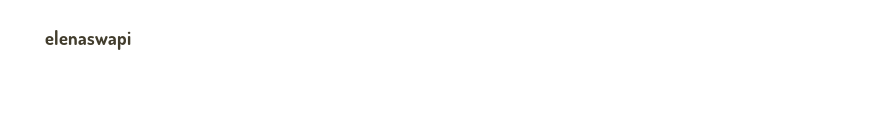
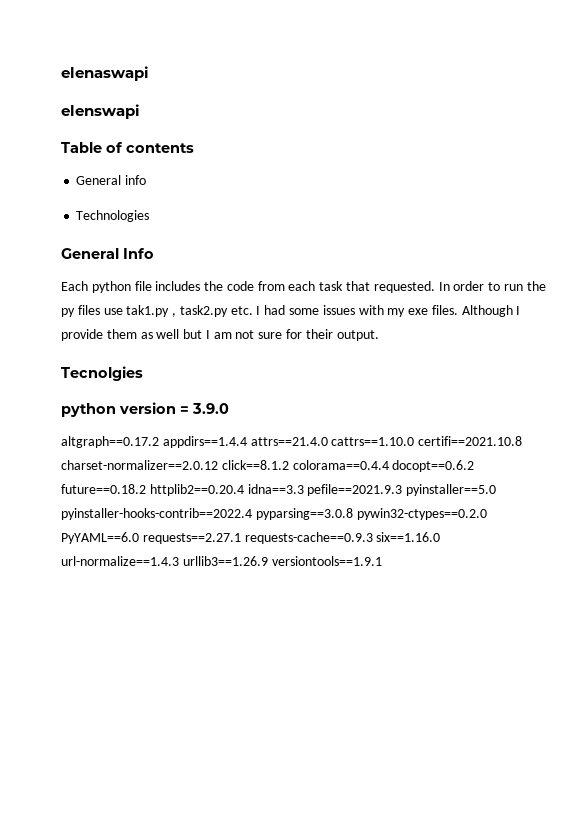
+ elenswapi
+ Table of contents
+ General info
+ Technologies
+ General Info
+ Each python file includes the code from each task that requested. In order to run the py files use tak1.py , task2.py etc. I had some issues with my exe files. Although I provide them as well but I am not sure for their output.
+ Tecnolgies
+ python version = 3.9.0
+ altgraph==0.17.2 appdirs==1.4.4 attrs==21.4.0 cattrs==1.10.0 certifi==2021.10.8 charset-normalizer==2.0.12 click==8.1.2 colorama==0.4.4 docopt==0.6.2 future==0.18.2 httplib2==0.20.4 idna==3.3 pefile==2021.9.3 pyinstaller==5.0 pyinstaller-hooks-contrib==2022.4 pyparsing==3.0.8 pywin32-ctypes==0.2.0 PyYAML==6.0 requests==2.27.1 requests-cache==0.9.3 six==1.16.0 url-normalize==1.4.3 urllib3==1.26.9 versiontools==1.9.1

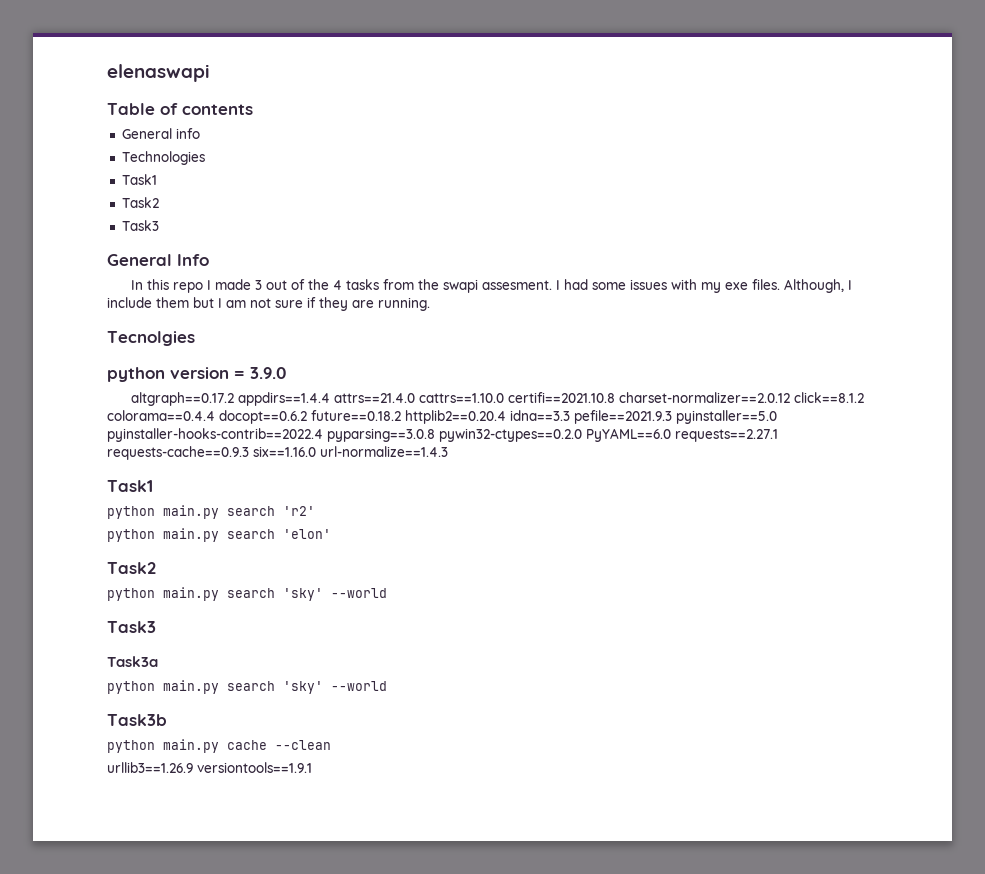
- elenswapi
  Technologies
+ Task1
+ Task2
+ Task3
- Each python file includes the code from each task that requested. In order to run the py files use tak1.py , task2.py etc. I had some issues with my exe files.
+ In this repo I made 3 out of the 4 tasks from the swapi assesment. I had some issues with my exe files.
- Although I provide them as well but I am not sure for their output.
+ Although, I include them but I am not sure if they are running.
- altgraph==0.17.2 appdirs==1.4.4 attrs==21.4.0 cattrs==1.10.0 certifi==2021.10.8 charset-normalizer==2.0.12 click==8.1.2 colorama==0.4.4 docopt==0.6.2 future==0.18.2 httplib2==0.20.4 idna==3.3 pefile==2021.9.3 pyinstaller==5.0 pyinstaller-hooks-contrib==2022.4 pyparsing==3.0.8 pywin32-ctypes==0.2.0 PyYAML==6.0 requests==2.27.1 requests-cache==0.9.3 six==1.16.0 url-normalize==1.4.3 urllib3==1.26.9 versiontools==1.9.1
+ altgraph==0.17.2 appdirs==1.4.4 attrs==21.4.0 cattrs==1.10.0 certifi==2021.10.8 charset-normalizer==2.0.12 click==8.1.2 colorama==0.4.4 docopt==0.6.2 future==0.18.2 httplib2==0.20.4 idna==3.3 pefile==2021.9.3 pyinstaller==5.0 pyinstaller-hooks-contrib==2022.4 pyparsing==3.0.8 pywin32-ctypes==0.2.0 PyYAML==6.0 requests==2.27.1 requests-cache==0.9.3 six==1.16.0 url-normalize==1.4.3
+ Task1
+ python main.py search 'r2'
+ python main.py search 'elon'
+ Task2
+ python main.py search 'sky' --world
+ Task3
+ Task3a
+ python main.py search 'sky' --world
+ Task3b
+ python main.py cache --clean
+ urllib3==1.26.9 versiontools==1.9.1

